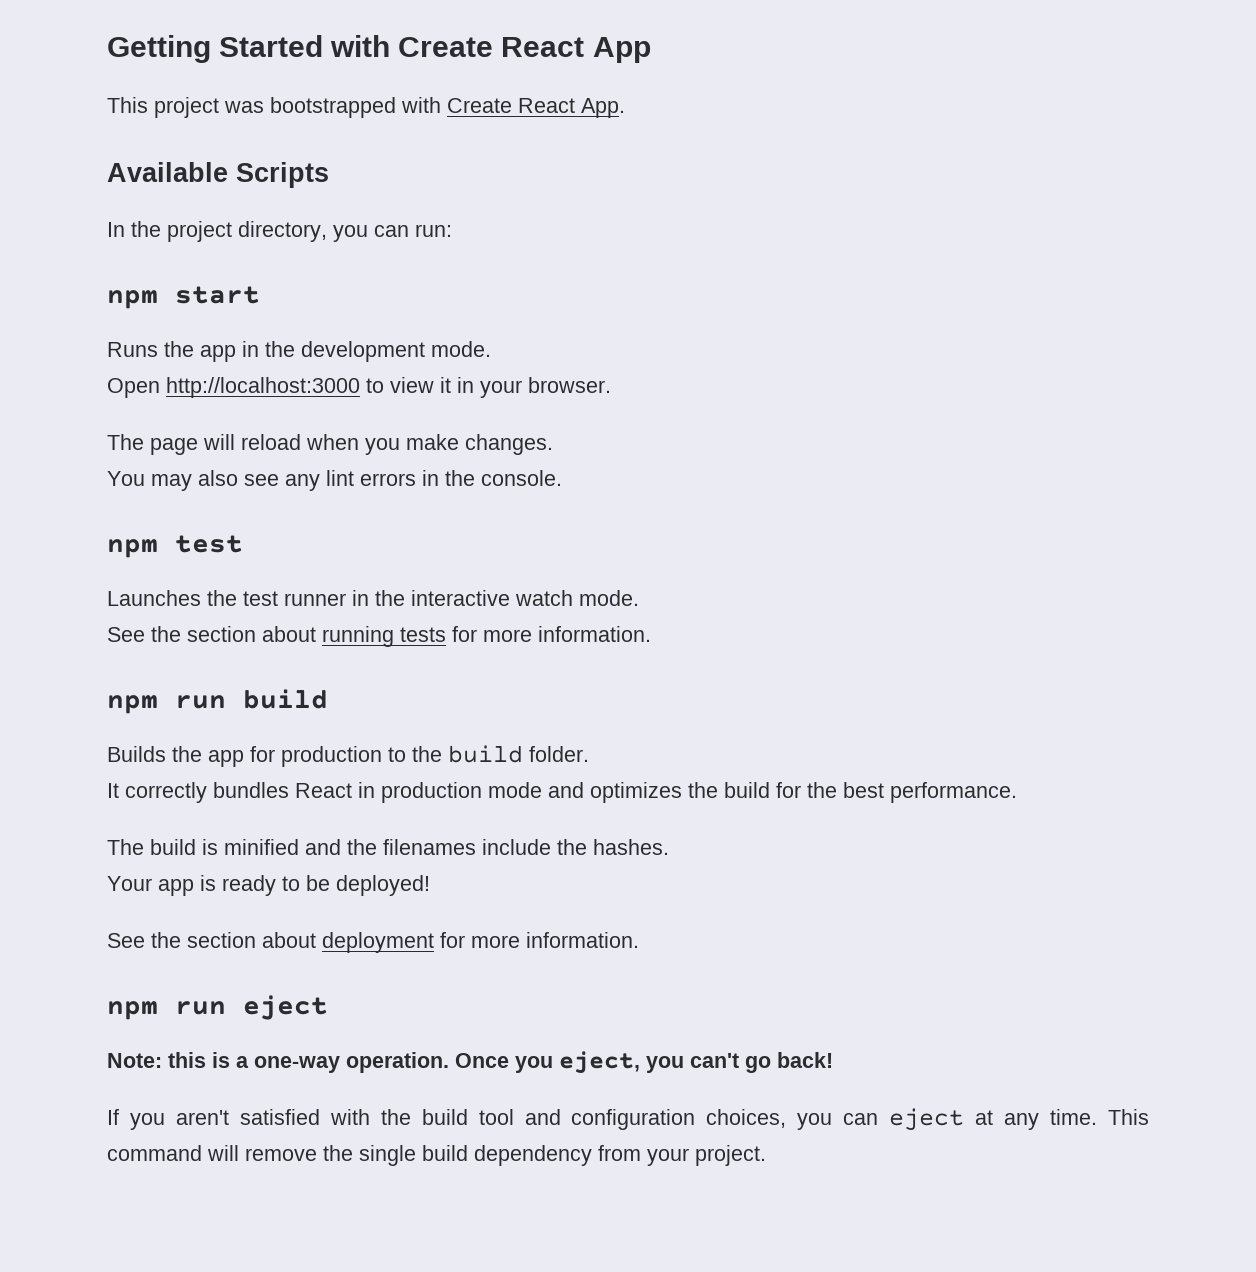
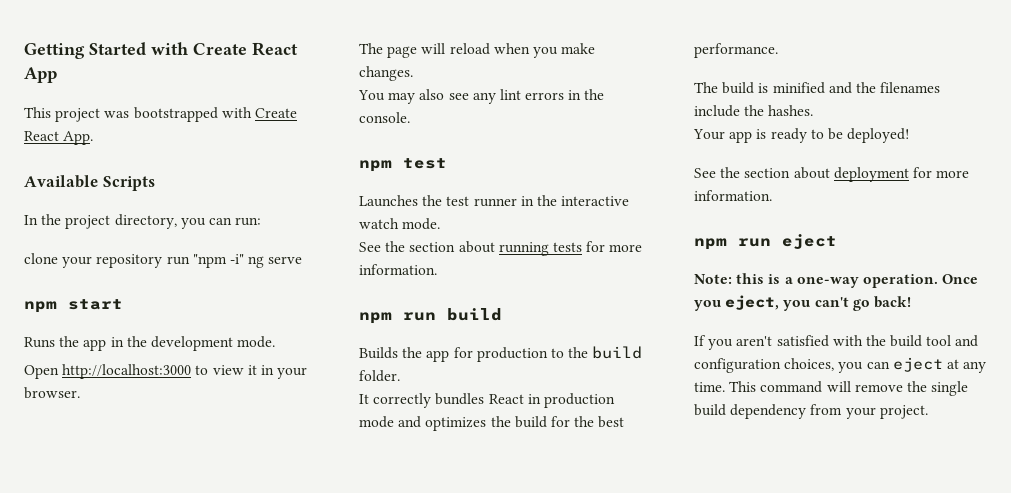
+ clone your repository run "npm -i" ng serve

